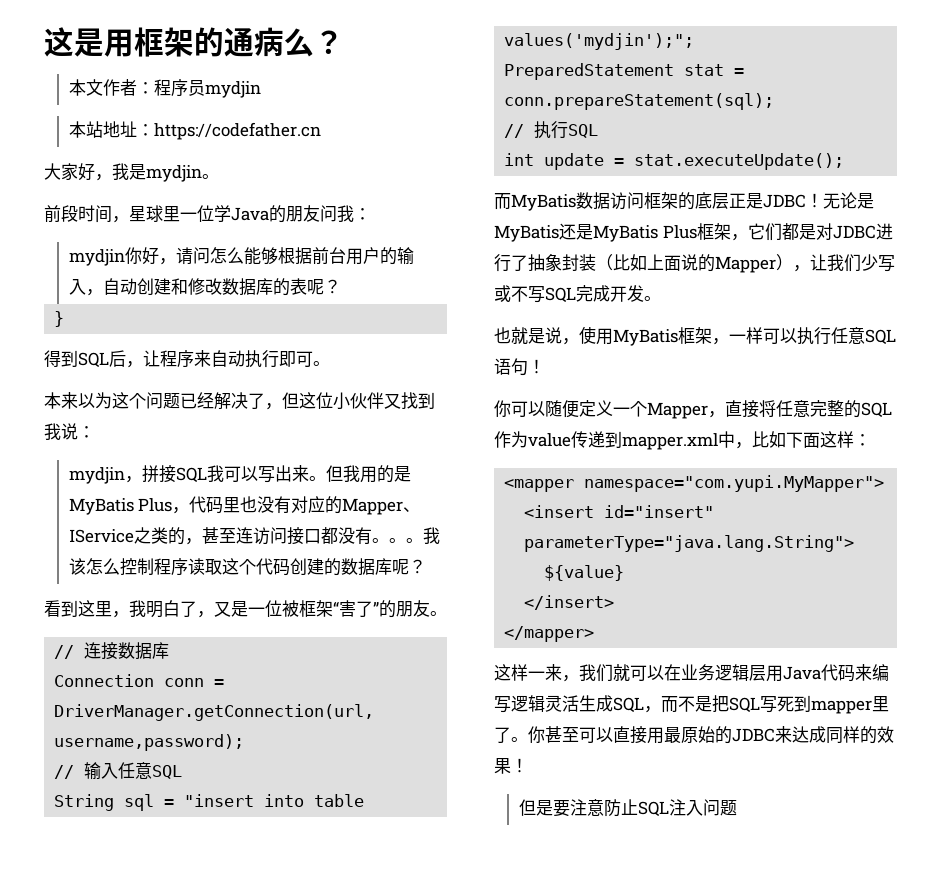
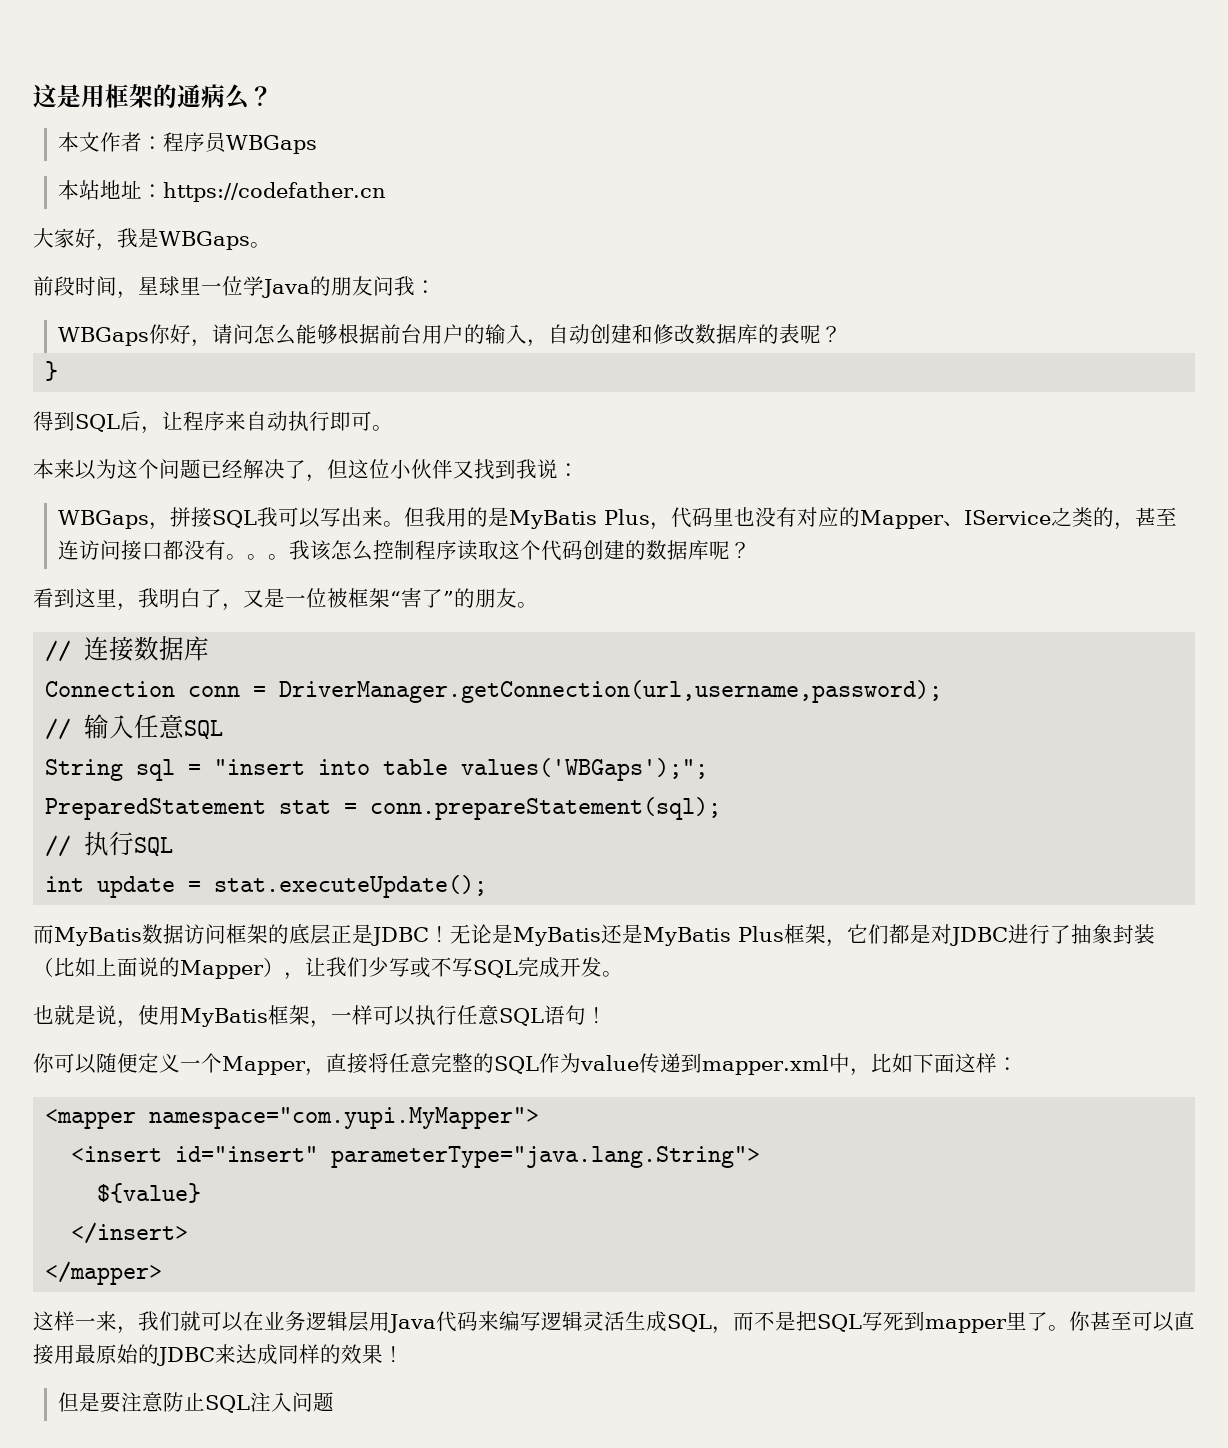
- 本文作者：程序员mydjin
+ 本文作者：程序员WBGaps
- 大家好，我是mydjin。
+ 大家好，我是WBGaps。
- mydjin你好，请问怎么能够根据前台用户的输入，自动创建和修改数据库的表呢？
+ WBGaps你好，请问怎么能够根据前台用户的输入，自动创建和修改数据库的表呢？
- mydjin，拼接SQL我可以写出来。
+ WBGaps，拼接SQL我可以写出来。
- String sql = "insert into table values('mydjin');";
+ String sql = "insert into table values('WBGaps');";

